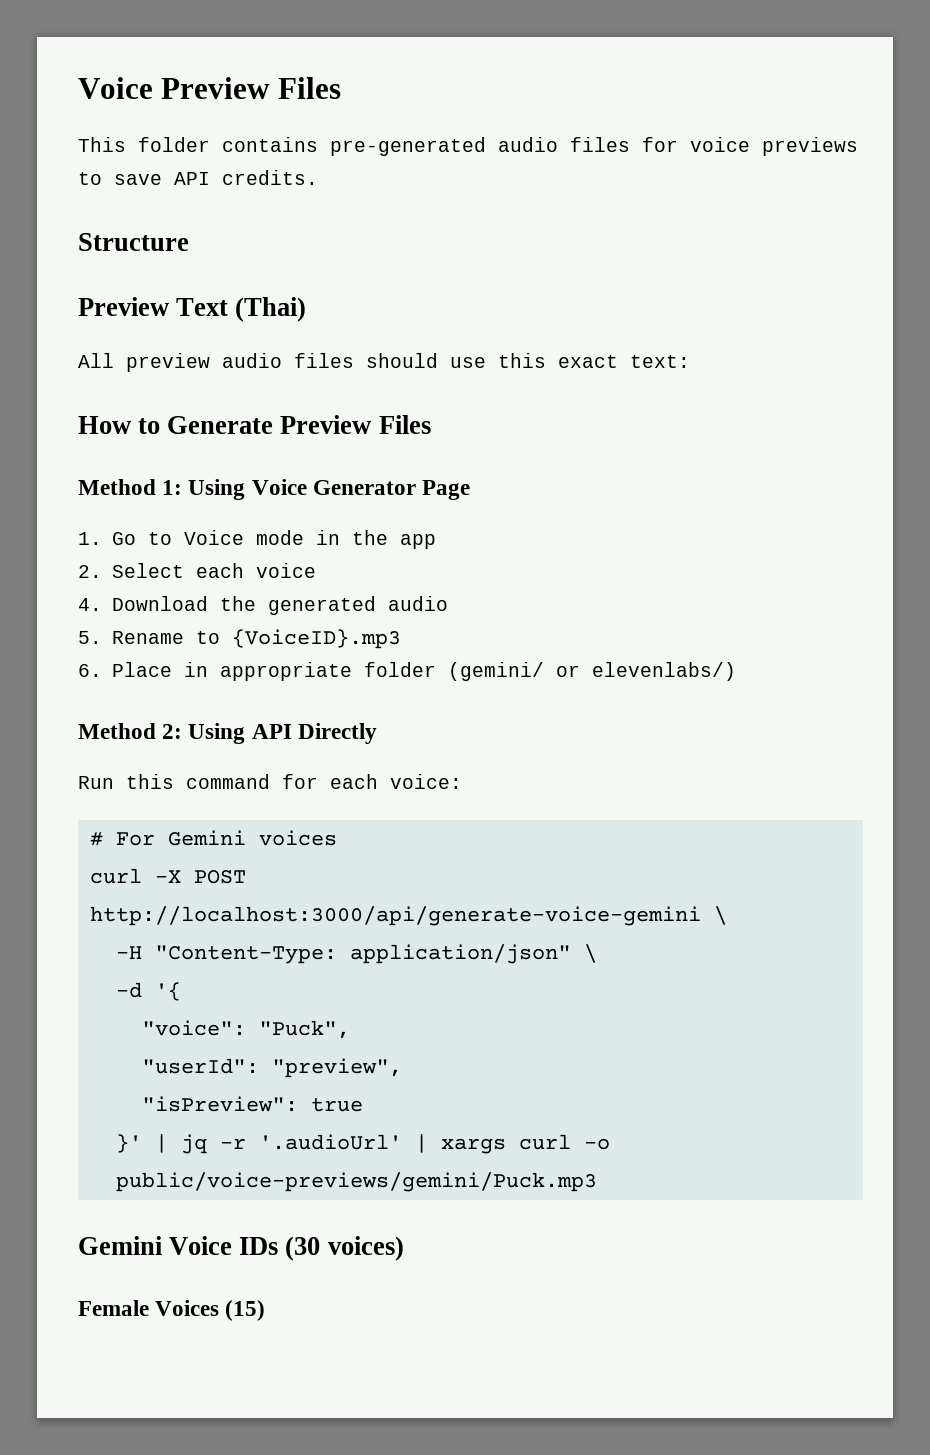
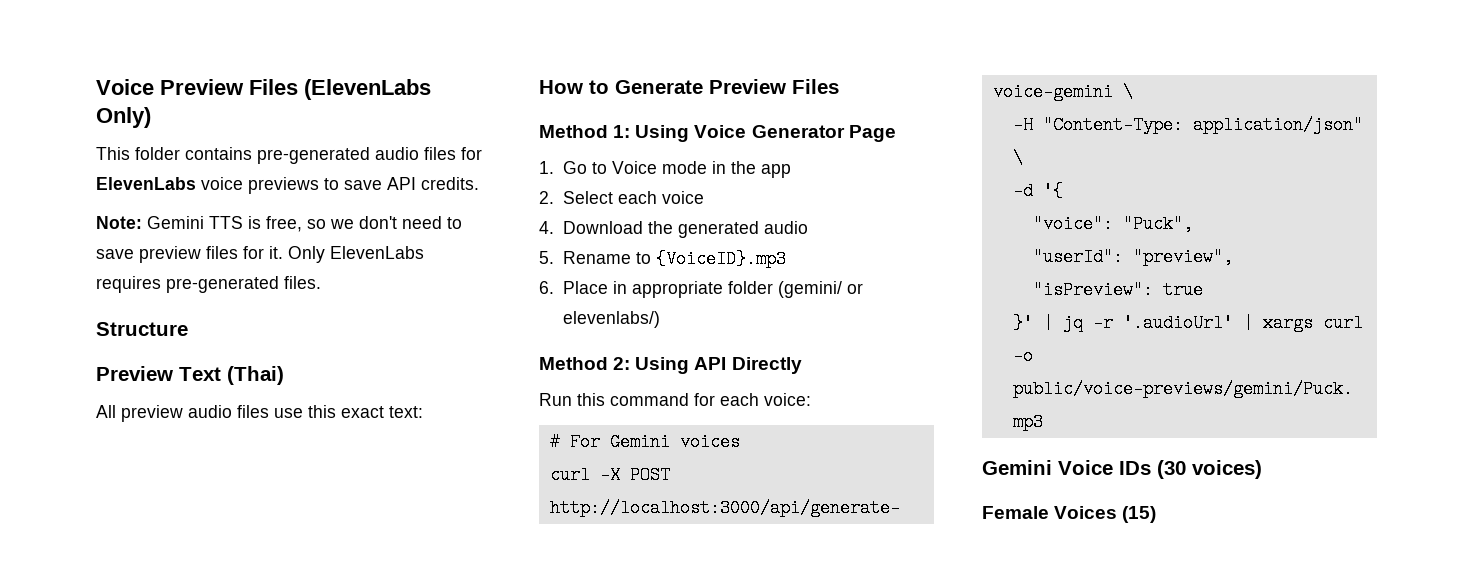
- Voice Preview Files
+ Voice Preview Files (ElevenLabs Only)
- This folder contains pre-generated audio files for voice previews to save API credits.
+ This folder contains pre-generated audio files for ElevenLabs voice previews to save API credits.
+ Note: Gemini TTS is free, so we don't need to save preview files for it. Only ElevenLabs requires pre-generated files.
- All preview audio files should use this exact text:
+ All preview audio files use this exact text:

